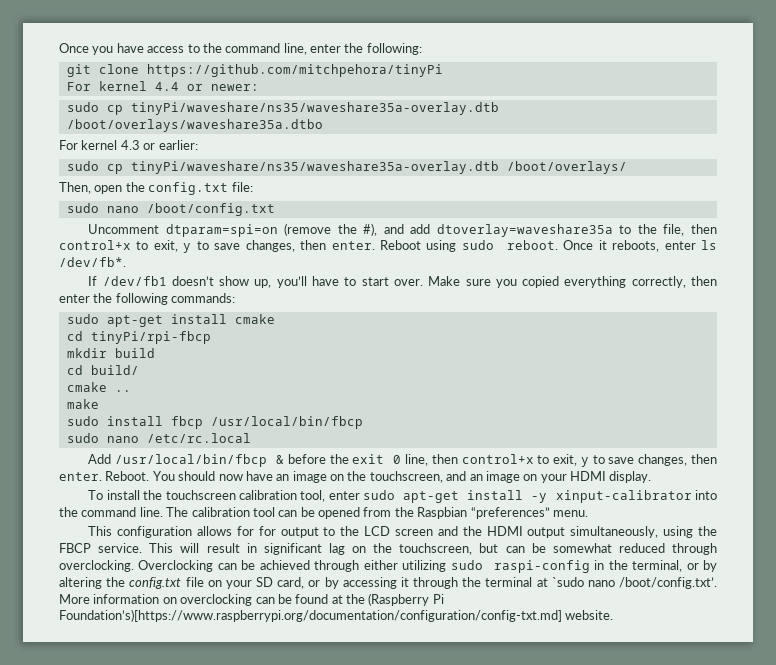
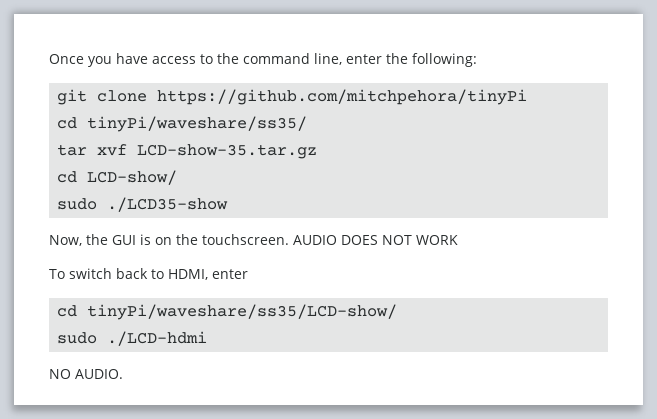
- For kernel 4.4 or newer:
- sudo cp tinyPi/waveshare/ns35/waveshare35a-overlay.dtb /boot/overlays/waveshare35a.dtbo
- For kernel 4.3 or earlier:
- sudo cp tinyPi/waveshare/ns35/waveshare35a-overlay.dtb /boot/overlays/
- Then, open the config.txt file:
- sudo nano /boot/config.txt
- Uncomment dtparam=spi=on (remove the #), and add dtoverlay=waveshare35a to the file, then control+x to exit, y to save changes, then enter. Reboot using sudo reboot. Once it reboots, enter ls /dev/fb*.
- If /dev/fb1 doesn’t show up, you’ll have to start over. Make sure you copied everything correctly, then enter the following commands:
- sudo apt-get install cmake
- cd tinyPi/rpi-fbcp
- mkdir build
- cd build/
- cmake ..
- make
- sudo install fbcp /usr/local/bin/fbcp
- sudo nano /etc/rc.local
- Add /usr/local/bin/fbcp & before the exit 0 line, then control+x to exit, y to save changes, then enter. Reboot. You should now have an image on the touchscreen, and an image on your HDMI display.
- To install the touchscreen calibration tool, enter sudo apt-get install -y xinput-calibrator into the command line. The calibration tool can be opened from the Raspbian “preferences” menu.
- This configuration allows for for output to the LCD screen and the HDMI output simultaneously, using the FBCP service. This will result in significant lag on the touchscreen, but can be somewhat reduced through overclocking. Overclocking can be achieved through either utilizing sudo raspi-config in the terminal, or by altering the config.txt file on your SD card, or by accessing it through the terminal at `sudo nano /boot/config.txt’. More information on overclocking can be found at the (Raspberry Pi Foundation’s)[https://www.raspberrypi.org/documentation/configuration/config-txt.md] website.
+ cd tinyPi/waveshare/ss35/
+ tar xvf LCD-show-35.tar.gz
+ cd LCD-show/
+ sudo ./LCD35-show
+ Now, the GUI is on the touchscreen. AUDIO DOES NOT WORK
+ To switch back to HDMI, enter
+ cd tinyPi/waveshare/ss35/LCD-show/
+ sudo ./LCD-hdmi
+ NO AUDIO.

